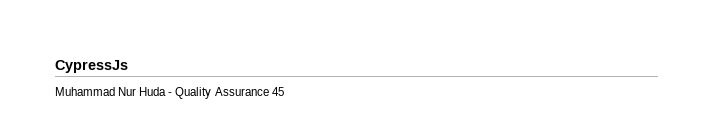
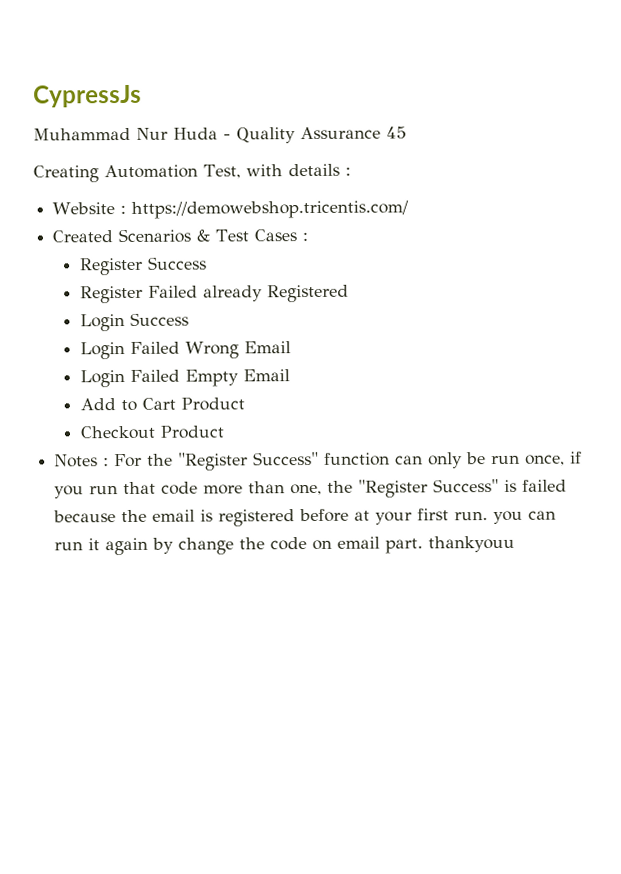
+ Creating Automation Test, with details :
+ Website : https://demowebshop.tricentis.com/
+ Created Scenarios & Test Cases :
+ Register Success
+ Register Failed already Registered
+ Login Success
+ Login Failed Wrong Email
+ Login Failed Empty Email
+ Add to Cart Product
+ Checkout Product
+ Notes : For the "Register Success" function can only be run once, if you run that code more than one, the "Register Success" is failed because the email is registered before at your first run. you can run it again by change the code on email part. thankyouu

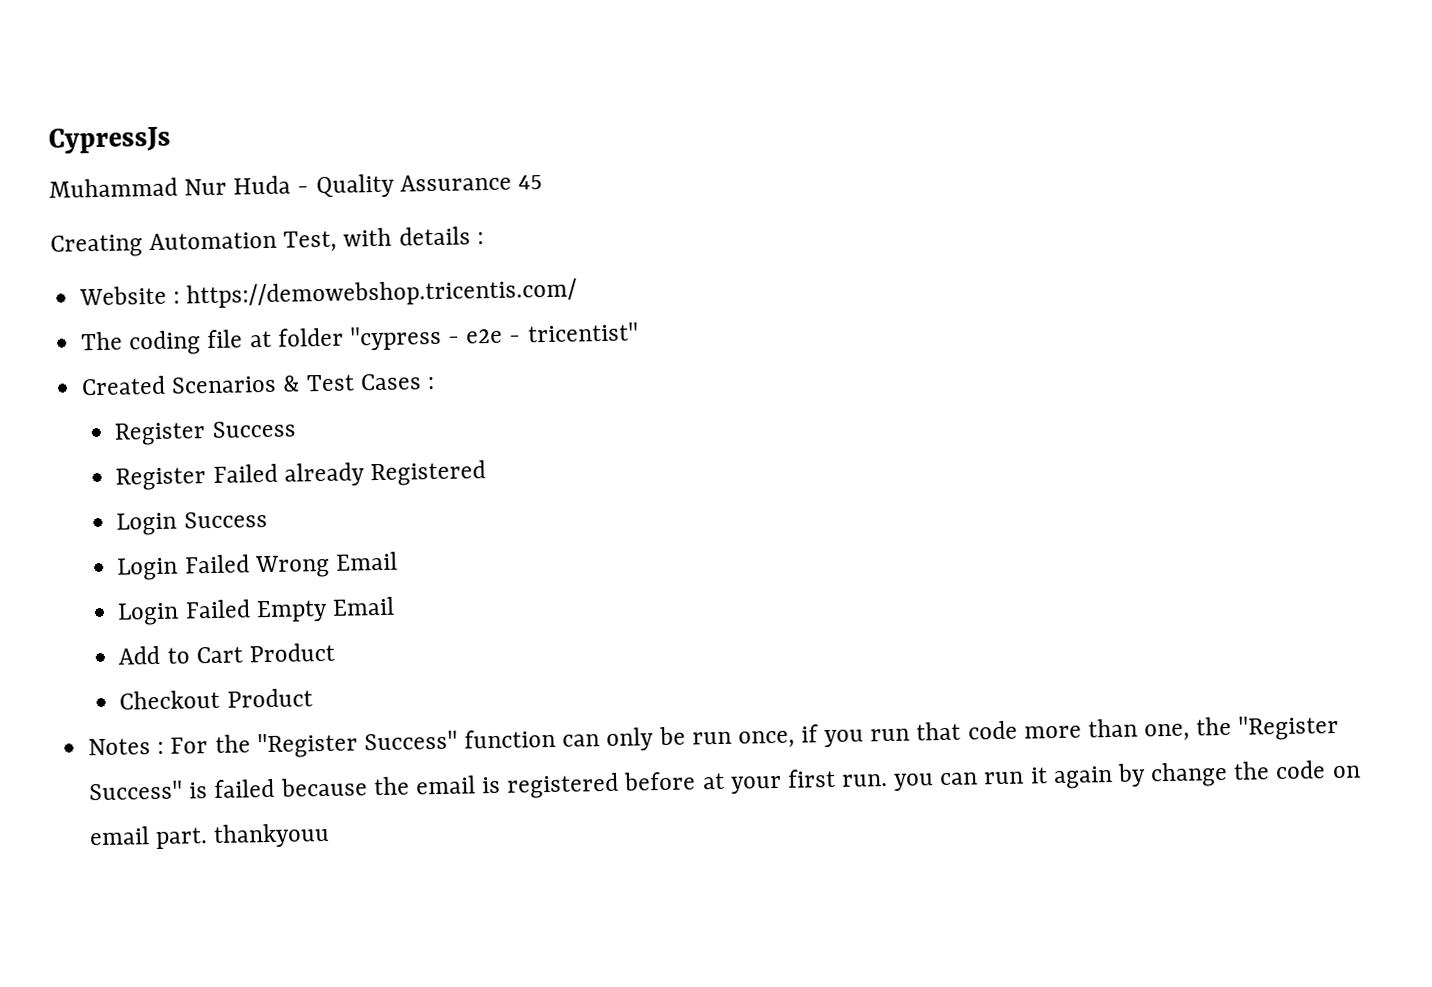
+ The coding file at folder "cypress - e2e - tricentist"

